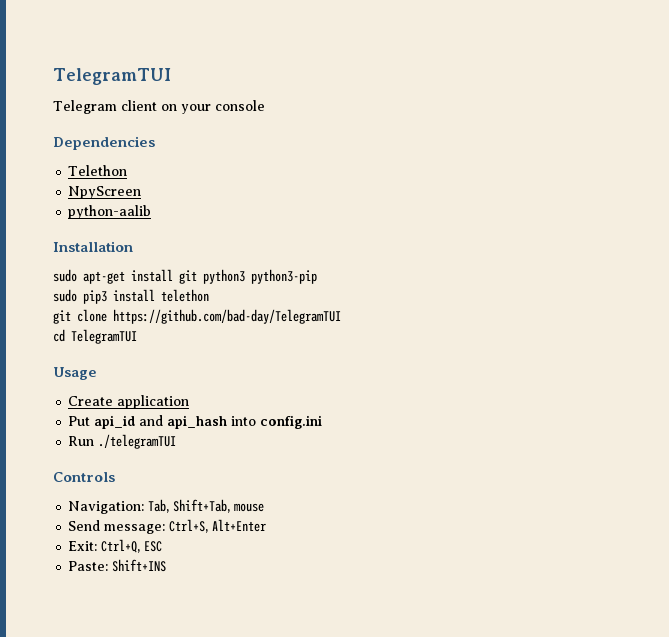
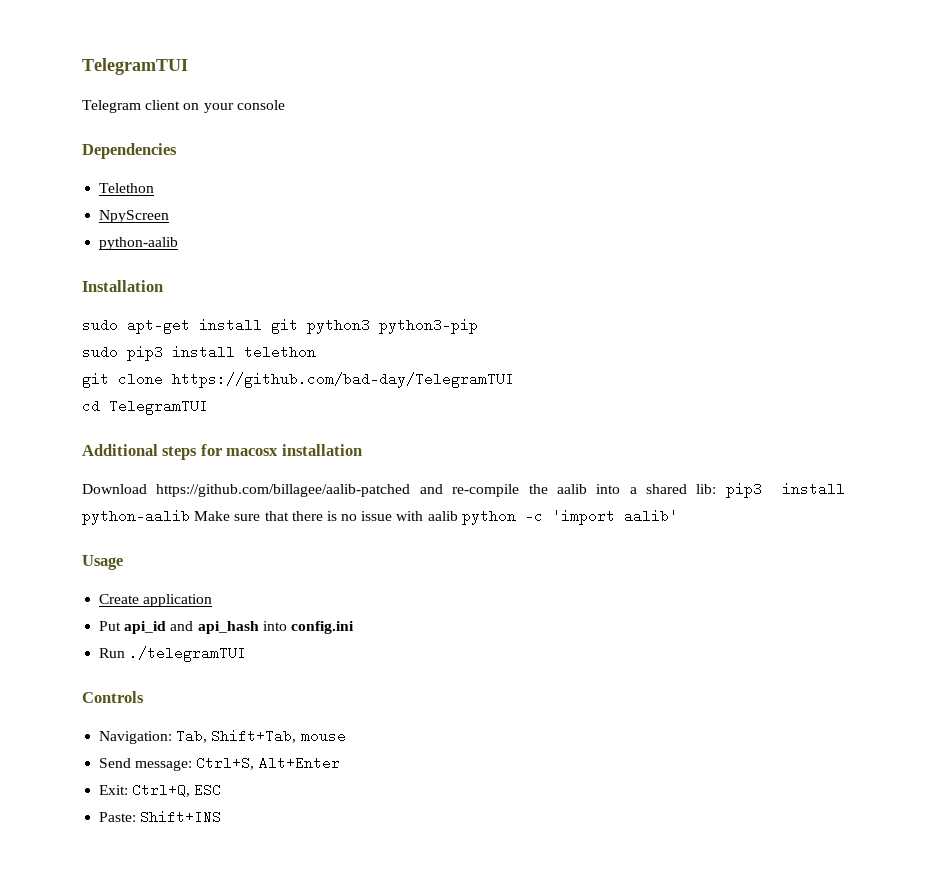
+ Additional steps for macosx installation
+ Download https://github.com/billagee/aalib-patched and re-compile the aalib into a shared lib: pip3 install python-aalib Make sure that there is no issue with aalib python -c 'import aalib'

